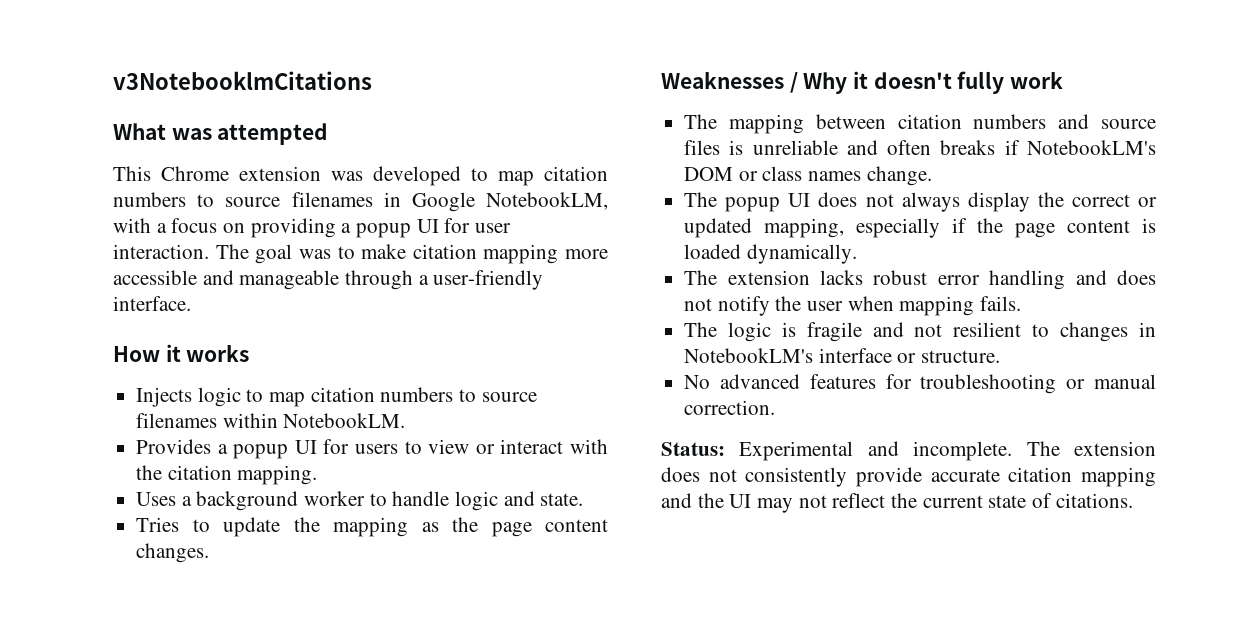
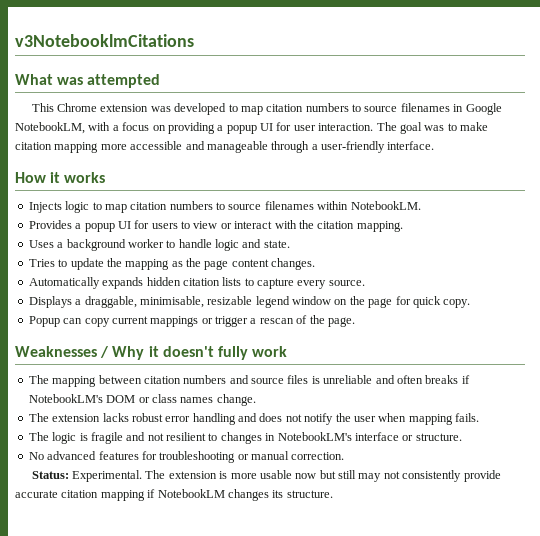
+ Automatically expands hidden citation lists to capture every source.
+ Displays a draggable, minimisable, resizable legend window on the page for quick copy.
+ Popup can copy current mappings or trigger a rescan of the page.
- The popup UI does not always display the correct or updated mapping, especially if the page content is loaded dynamically.
- Status: Experimental and incomplete. The extension does not consistently provide accurate citation mapping and the UI may not reflect the current state of citations.
+ Status: Experimental. The extension is more usable now but still may not consistently provide accurate citation mapping if NotebookLM changes its structure.

